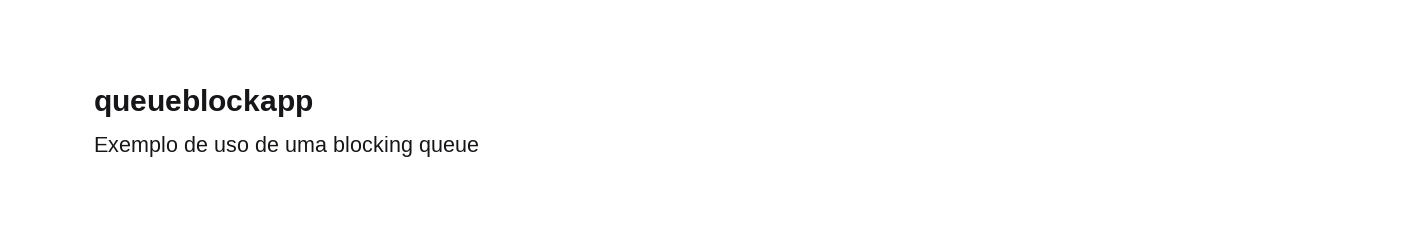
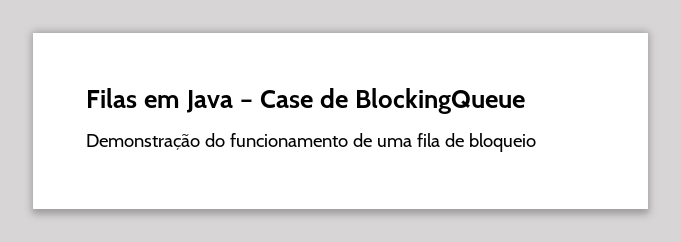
- queueblockapp
- Exemplo de uso de uma blocking queue
+ Filas em Java – Case de BlockingQueue
+ Demonstração do funcionamento de uma fila de bloqueio

